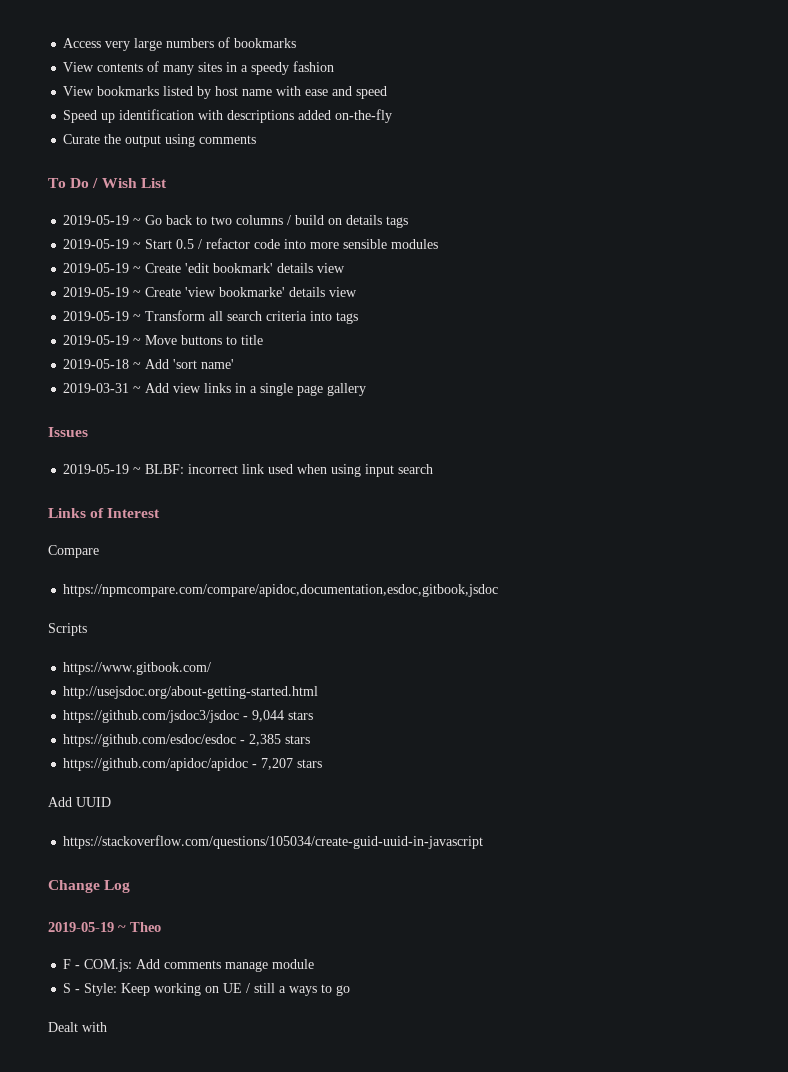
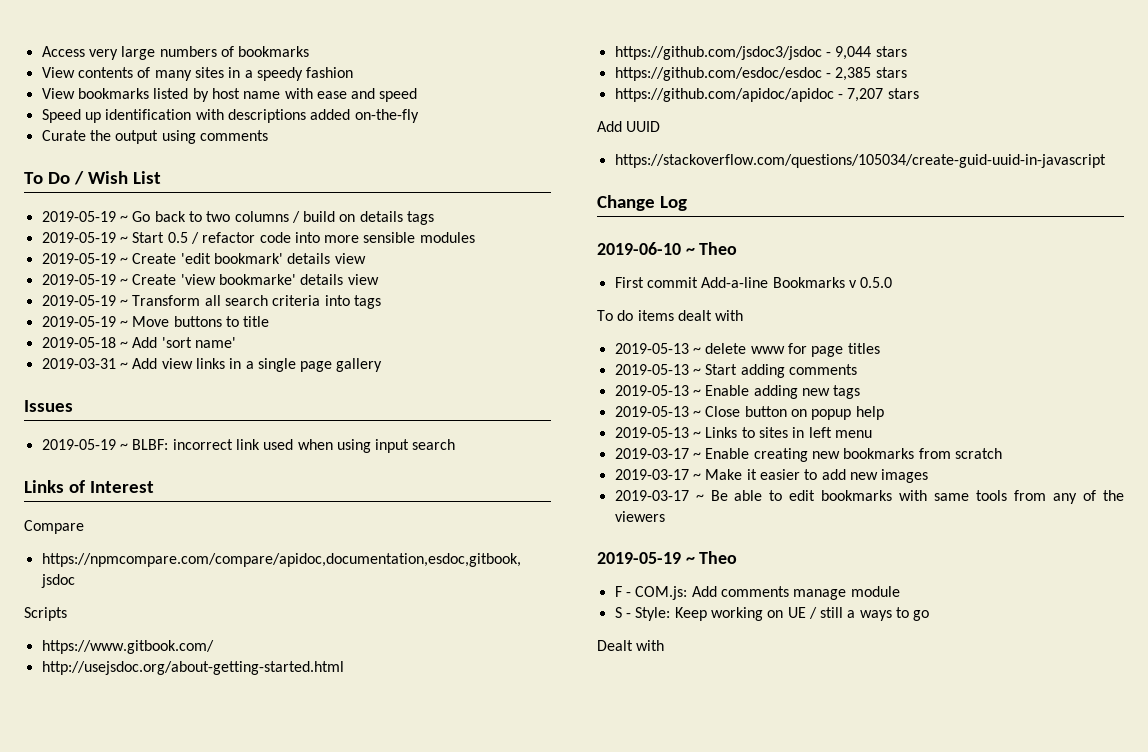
+ 2019-06-10 ~ Theo
+ First commit Add-a-line Bookmarks v 0.5.0
+ To do items dealt with
+ 2019-05-13 ~ delete www for page titles
+ 2019-05-13 ~ Start adding comments
+ 2019-05-13 ~ Enable adding new tags
+ 2019-05-13 ~ Close button on popup help
+ 2019-05-13 ~ Links to sites in left menu
+ 2019-03-17 ~ Enable creating new bookmarks from scratch
+ 2019-03-17 ~ Make it easier to add new images
+ 2019-03-17 ~ Be able to edit bookmarks with same tools from any of the viewers

